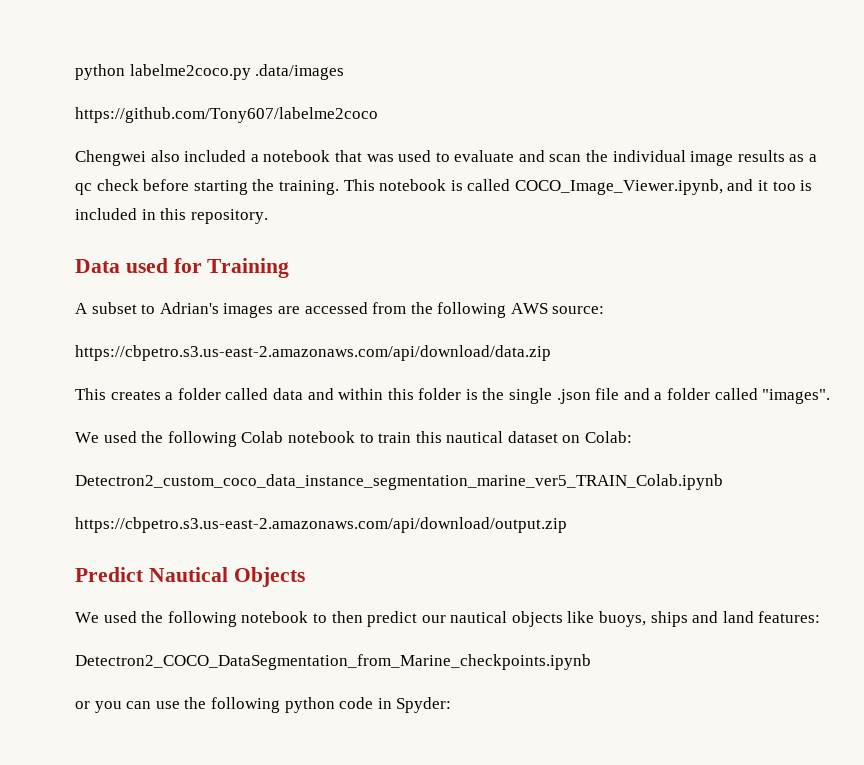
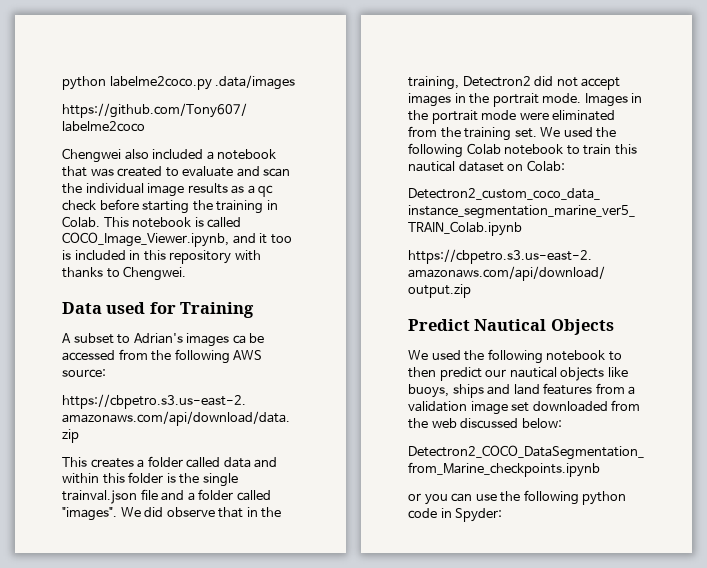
- Chengwei also included a notebook that was used to evaluate and scan the individual image results as a qc check before starting the training.
+ Chengwei also included a notebook that was created to evaluate and scan the individual image results as a qc check before starting the training in Colab.
- This notebook is called COCO_Image_Viewer.ipynb, and it too is included in this repository.
+ This notebook is called COCO_Image_Viewer.ipynb, and it too is included in this repository with thanks to Chengwei.
- A subset to Adrian's images are accessed from the following AWS source:
+ A subset to Adrian's images ca be accessed from the following AWS source:
- This creates a folder called data and within this folder is the single .json file and a folder called "images".
- We used the following Colab notebook to train this nautical dataset on Colab:
+ This creates a folder called data and within this folder is the single trainval.json file and a folder called "images". We did observe that in the training, Detectron2 did not accept images in the portrait mode. Images in the portrait mode were eliminated from the training set. We used the following Colab notebook to train this nautical dataset on Colab:
- We used the following notebook to then predict our nautical objects like buoys, ships and land features:
+ We used the following notebook to then predict our nautical objects like buoys, ships and land features from a validation image set downloaded from the web discussed below:

